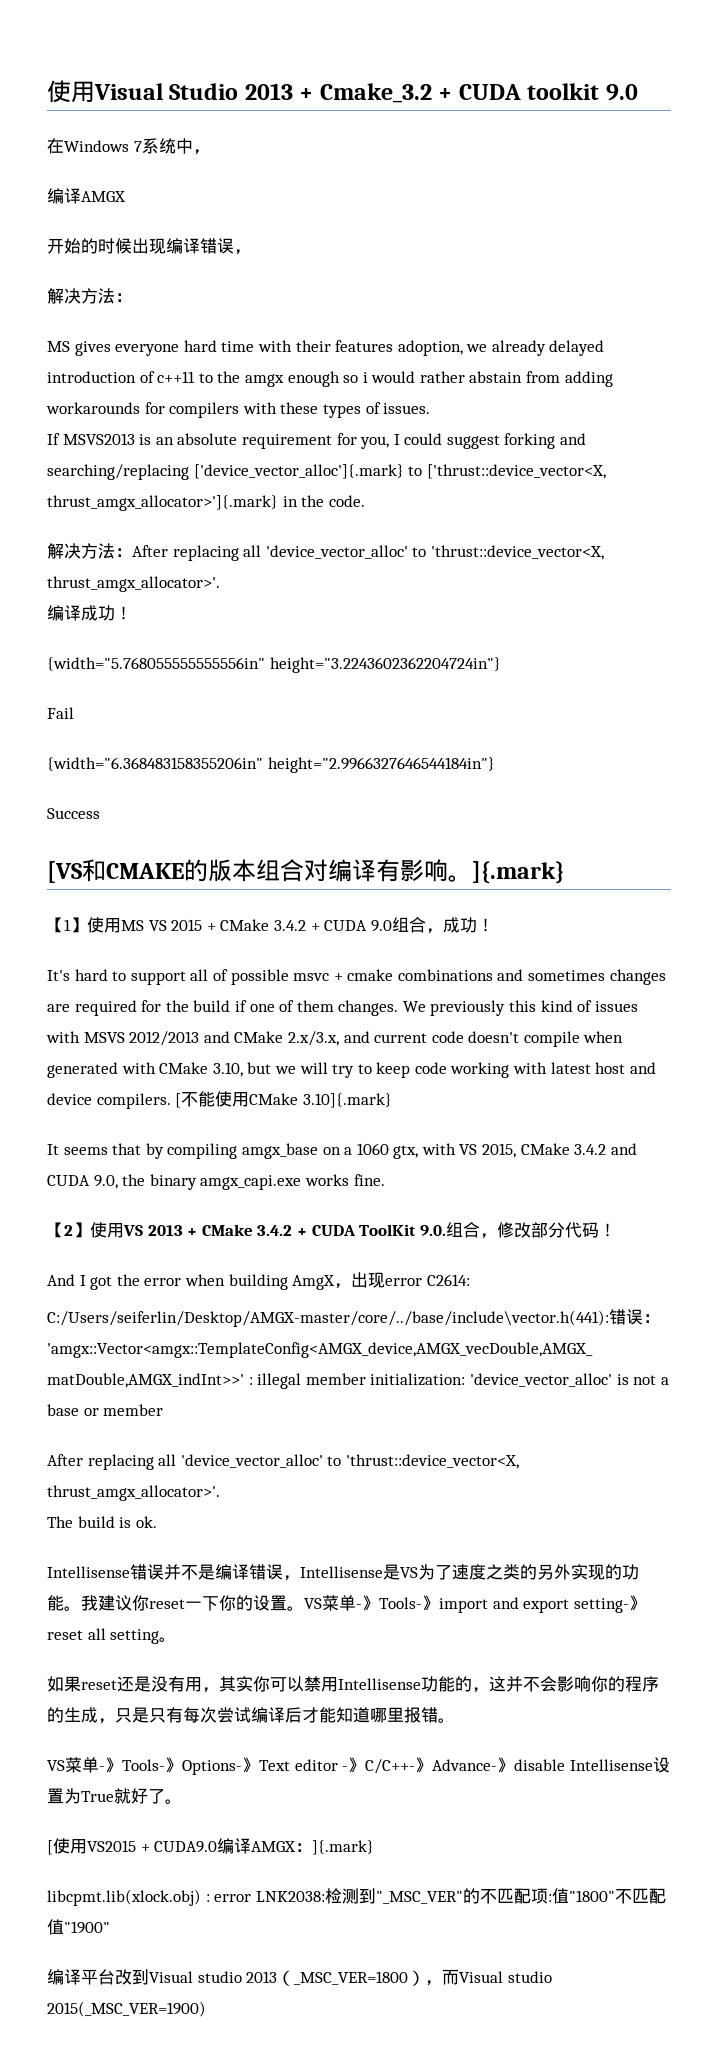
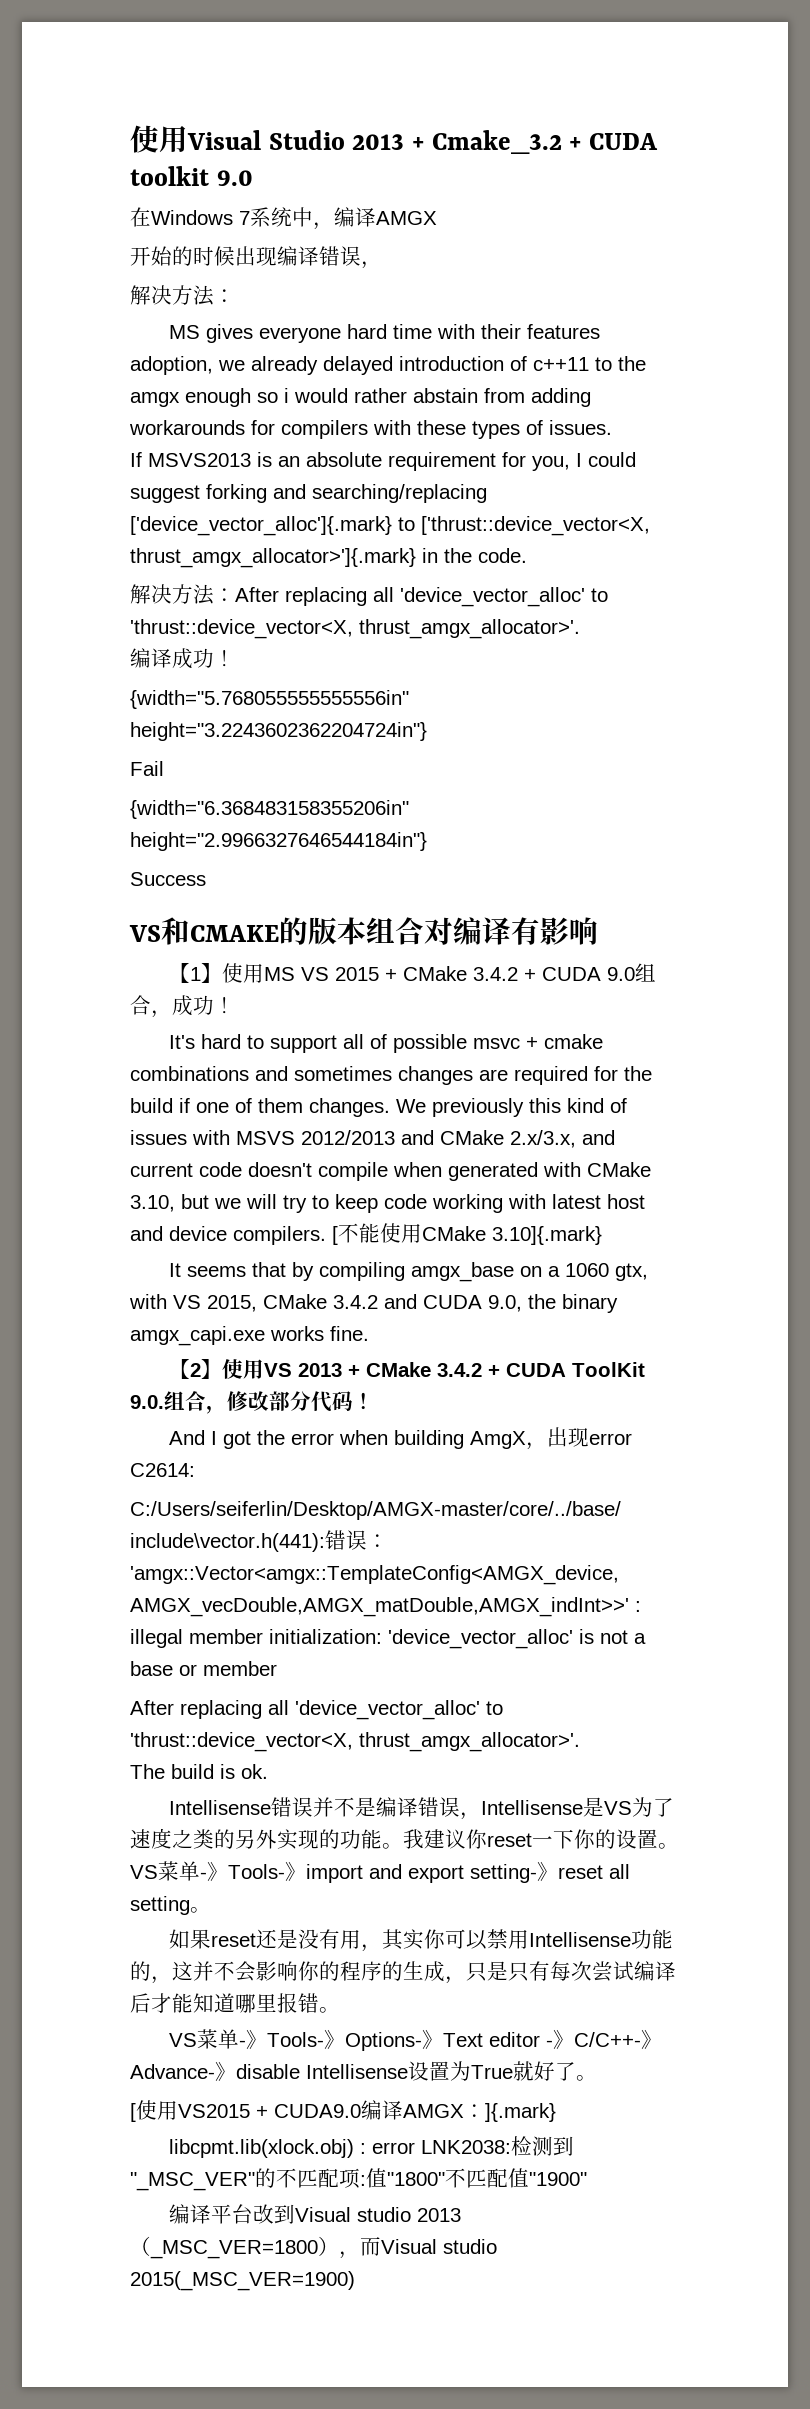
- 在Windows 7系统中，
- 编译AMGX
+ 在Windows 7系统中，编译AMGX
- [VS和CMAKE的版本组合对编译有影响。]{.mark}
+ VS和CMAKE的版本组合对编译有影响

